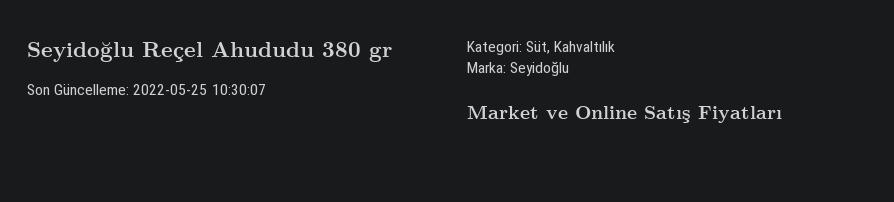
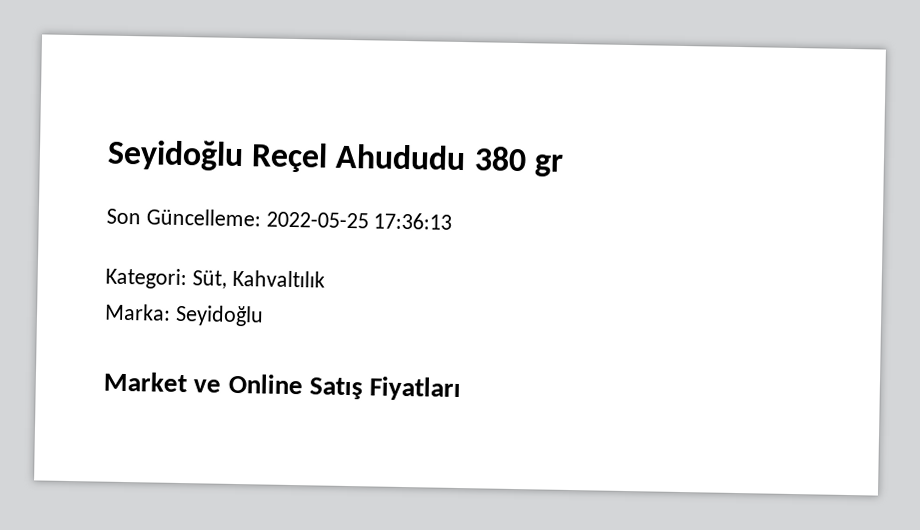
- Son Güncelleme: 2022-05-25 10:30:07
+ Son Güncelleme: 2022-05-25 17:36:13

